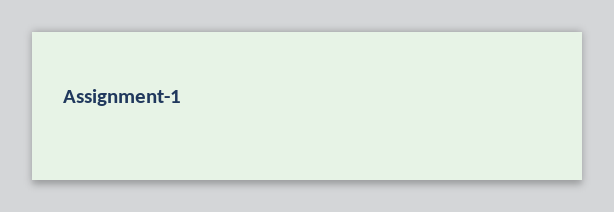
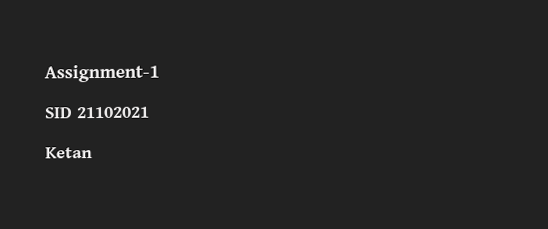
+ SID 21102021
+ Ketan

